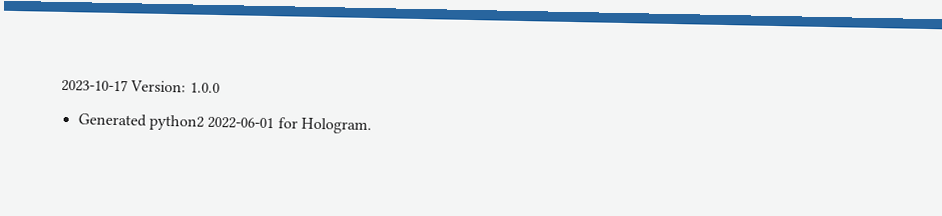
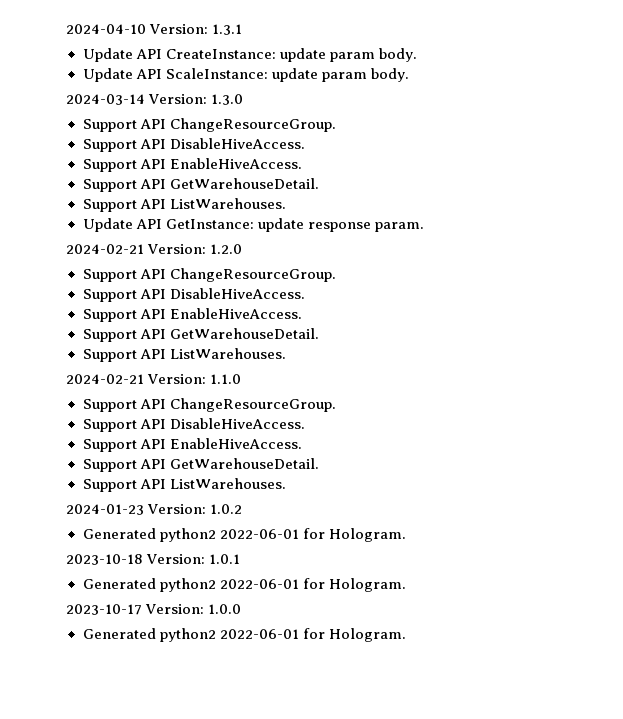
+ 2024-04-10 Version: 1.3.1
+ Update API CreateInstance: update param body.
+ Update API ScaleInstance: update param body.
+ 2024-03-14 Version: 1.3.0
+ Support API ChangeResourceGroup.
+ Support API DisableHiveAccess.
+ Support API EnableHiveAccess.
+ Support API GetWarehouseDetail.
+ Support API ListWarehouses.
+ Update API GetInstance: update response param.
+ 2024-02-21 Version: 1.2.0
+ Support API ChangeResourceGroup.
+ Support API DisableHiveAccess.
+ Support API EnableHiveAccess.
+ Support API GetWarehouseDetail.
+ Support API ListWarehouses.
+ 2024-02-21 Version: 1.1.0
+ Support API ChangeResourceGroup.
+ Support API DisableHiveAccess.
+ Support API EnableHiveAccess.
+ Support API GetWarehouseDetail.
+ Support API ListWarehouses.
+ 2024-01-23 Version: 1.0.2
+ Generated python2 2022-06-01 for Hologram.
+ 2023-10-18 Version: 1.0.1
+ Generated python2 2022-06-01 for Hologram.

